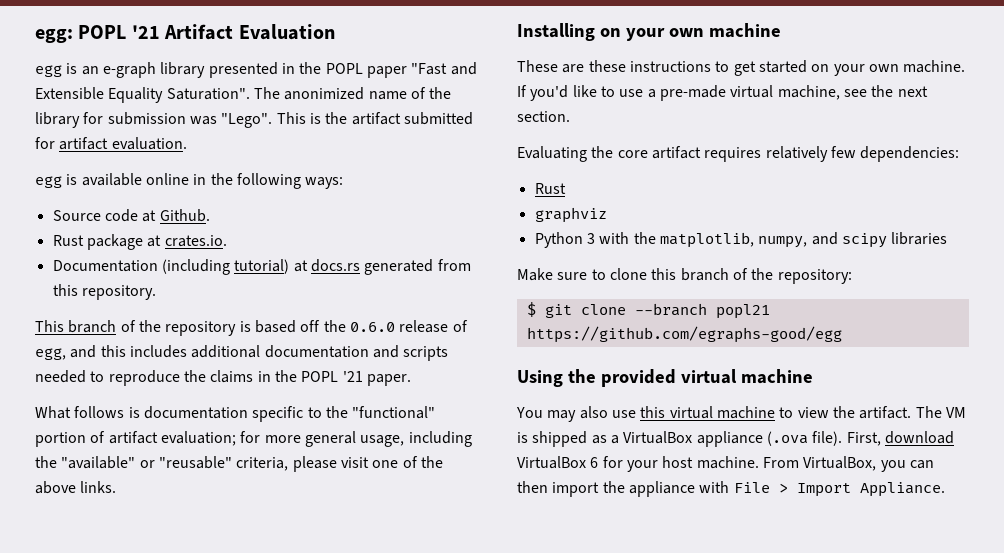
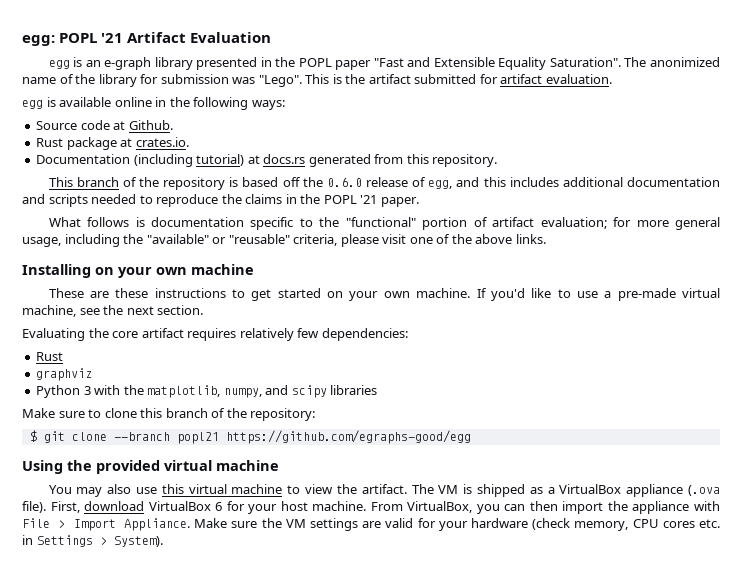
+ Make sure the VM settings are valid for your hardware (check memory, CPU cores etc. in Settings > System).

